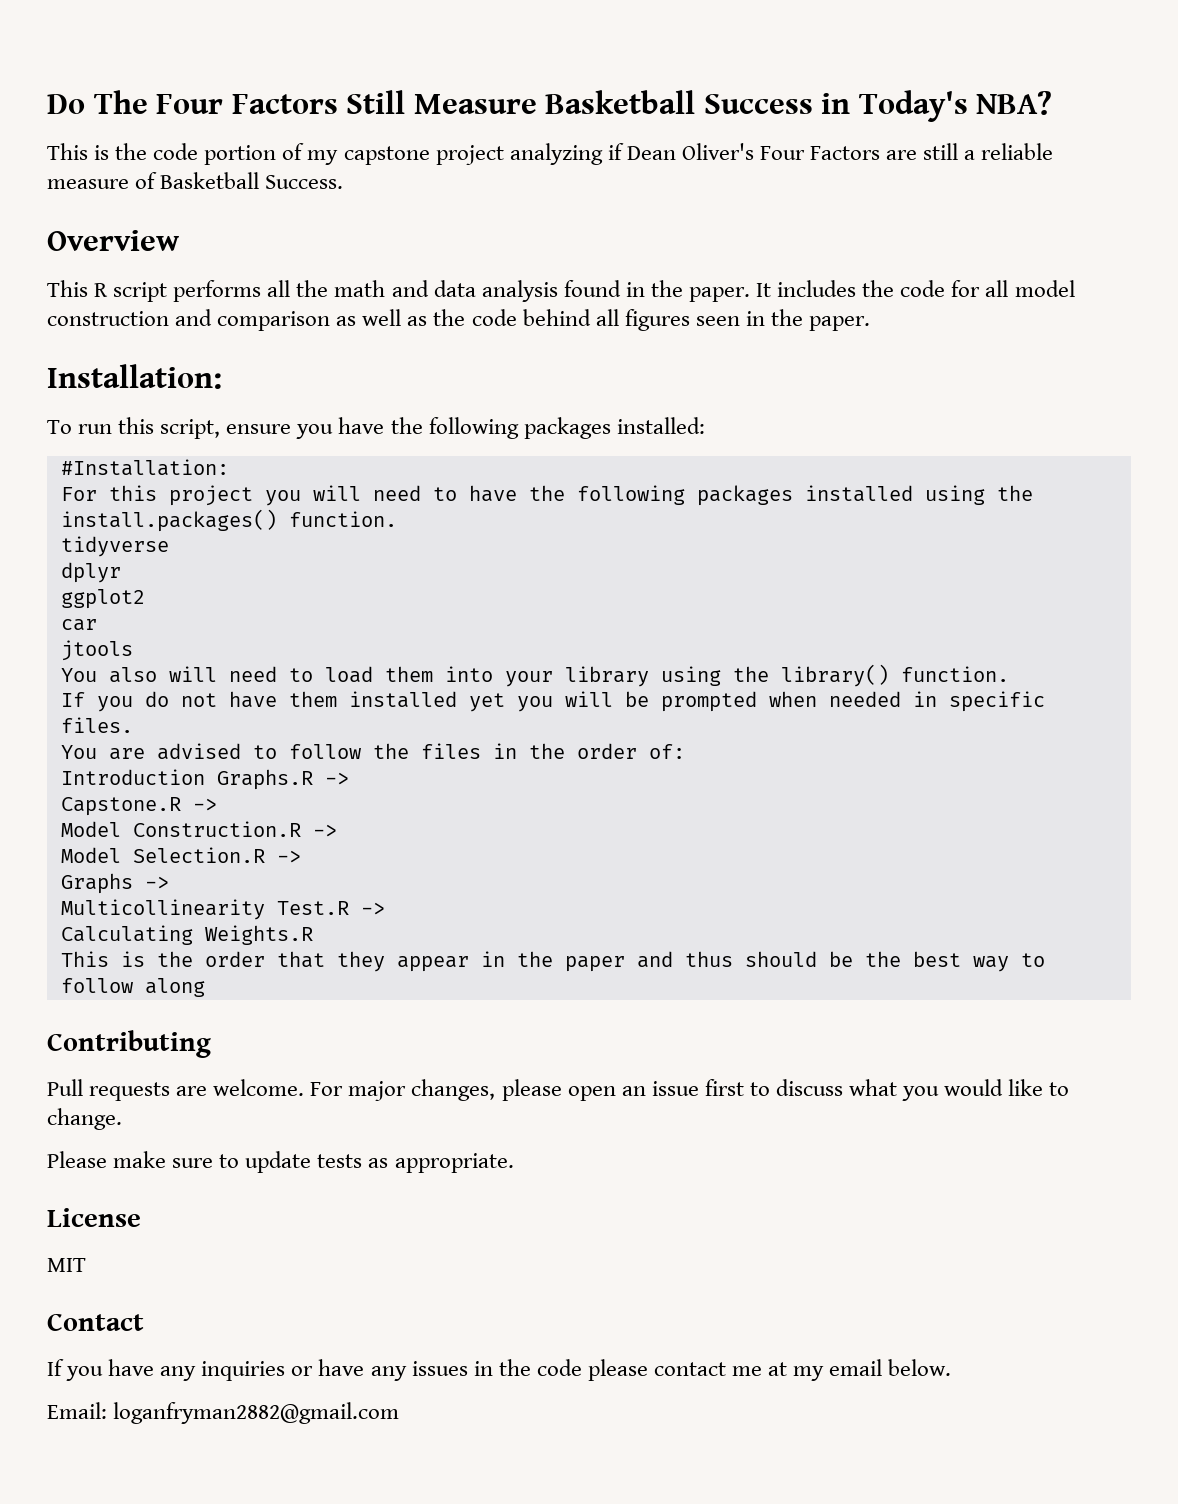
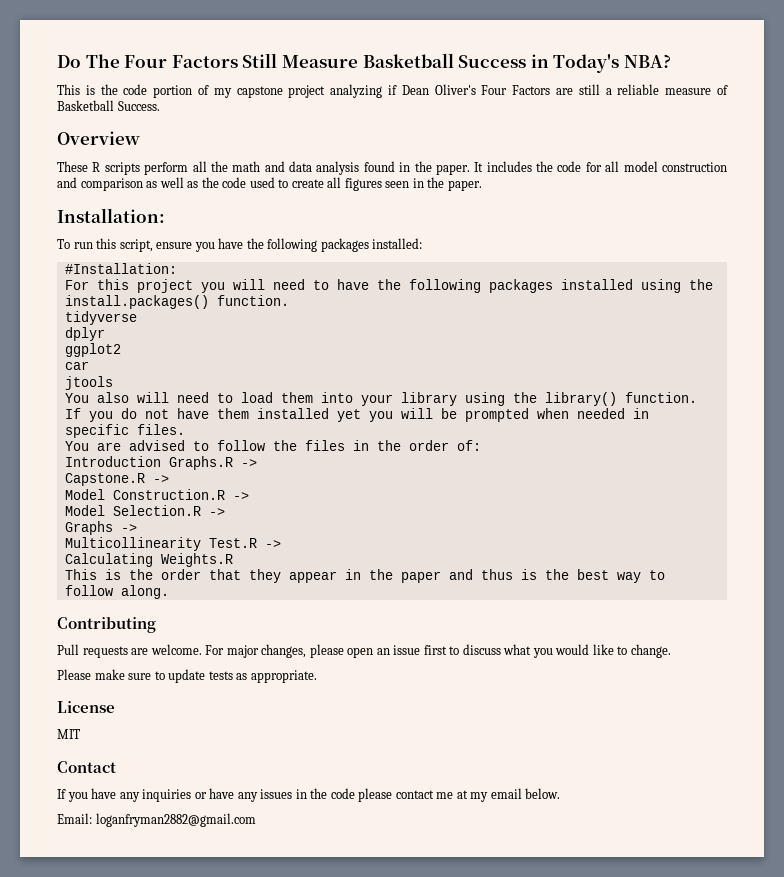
- This R script performs all the math and data analysis found in the paper.
+ These R scripts perform all the math and data analysis found in the paper.
- It includes the code for all model construction and comparison as well as the code behind all figures seen in the paper.
+ It includes the code for all model construction and comparison as well as the code used to create all figures seen in the paper.
- This is the order that they appear in the paper and thus should be the best way to follow along
+ This is the order that they appear in the paper and thus is the best way to follow along.

